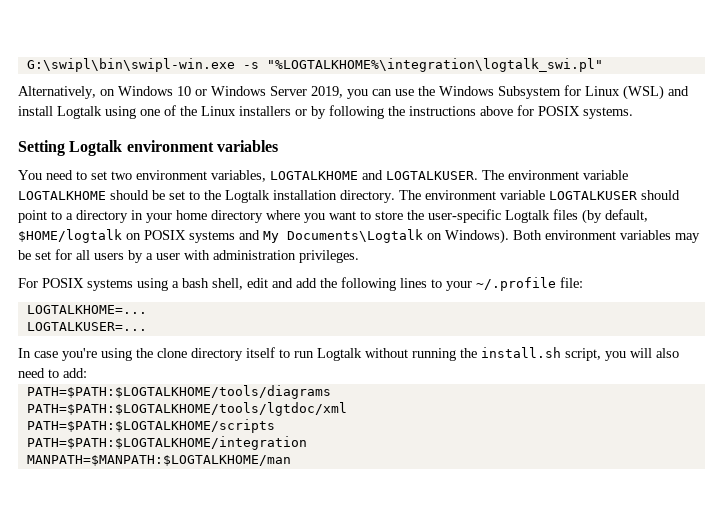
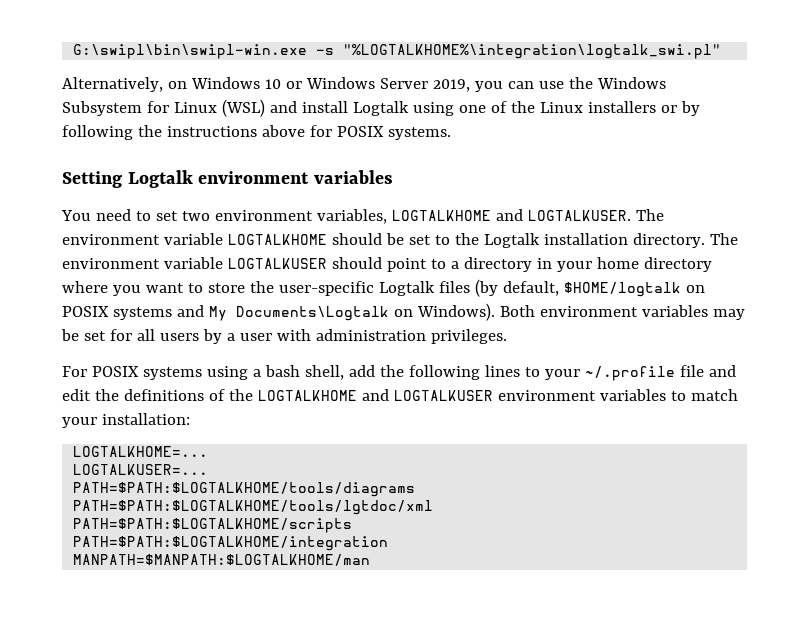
- For POSIX systems using a bash shell, edit and add the following lines to your ~/.profile file:
+ For POSIX systems using a bash shell, add the following lines to your ~/.profile file and edit the definitions of the LOGTALKHOME and LOGTALKUSER environment variables to match your installation:
  LOGTALKHOME=...
  LOGTALKUSER=...
- In case you're using the clone directory itself to run Logtalk without running the install.sh script, you will also need to add:

